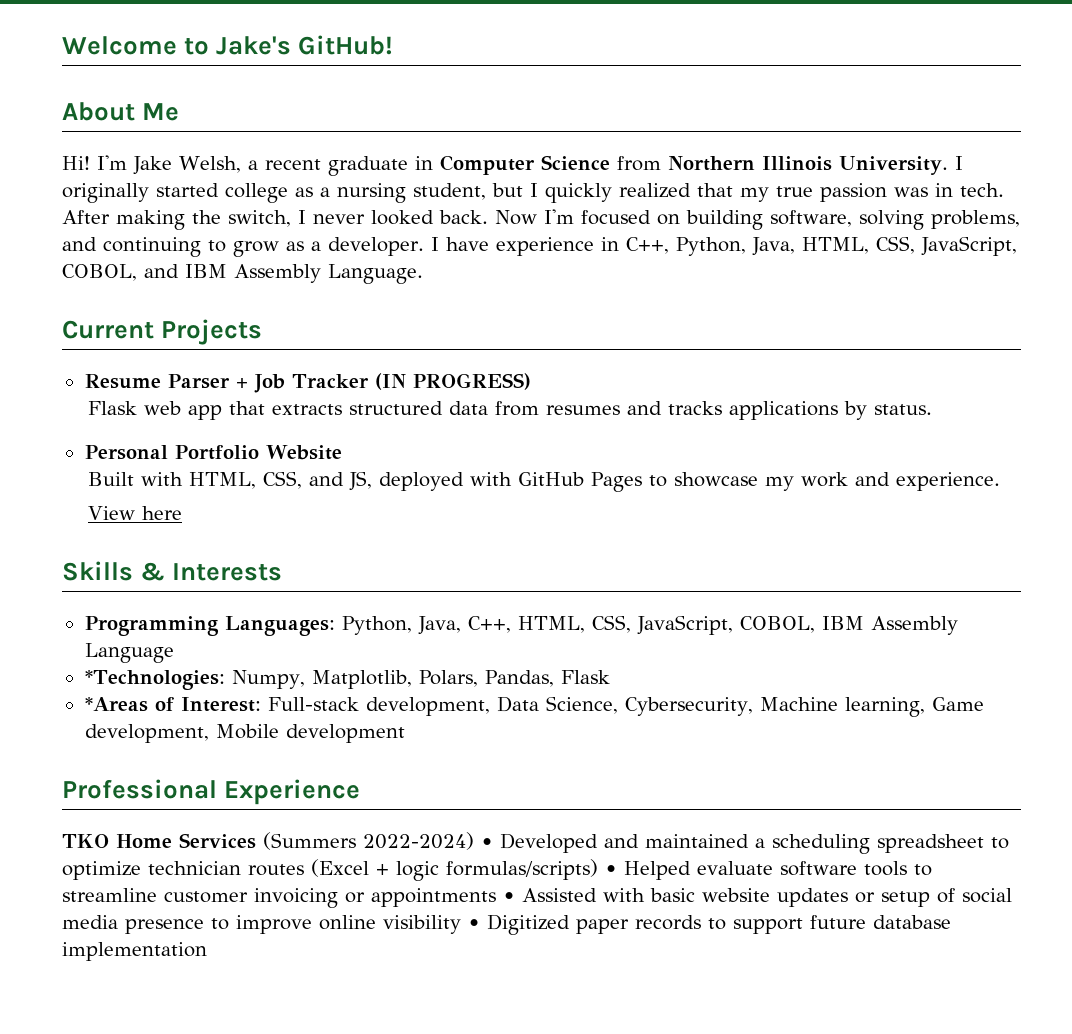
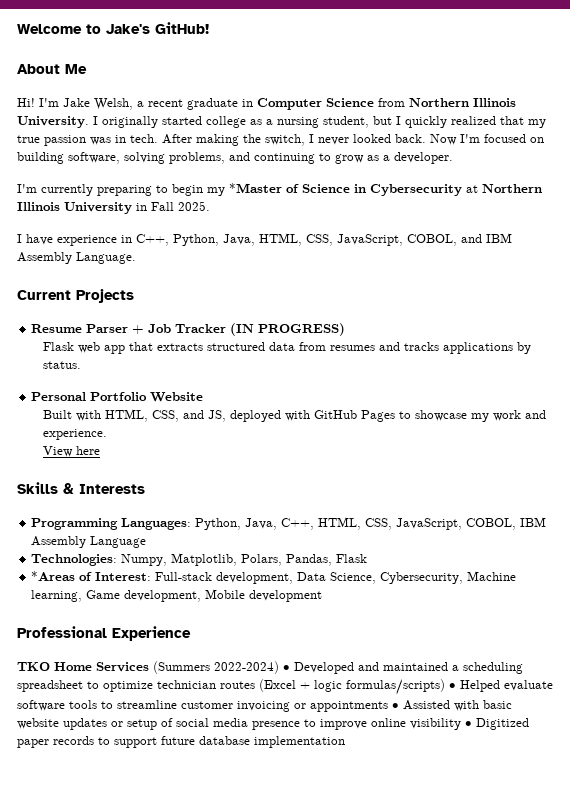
- Now I'm focused on building software, solving problems, and continuing to grow as a developer. I have experience in C++, Python, Java, HTML, CSS, JavaScript, COBOL, and IBM Assembly Language.
+ Now I'm focused on building software, solving problems, and continuing to grow as a developer.
+ I'm currently preparing to begin my *Master of Science in Cybersecurity at Northern Illinois University in Fall 2025.
+ I have experience in C++, Python, Java, HTML, CSS, JavaScript, COBOL, and IBM Assembly Language.
- *Technologies: Numpy, Matplotlib, Polars, Pandas, Flask
+ Technologies: Numpy, Matplotlib, Polars, Pandas, Flask

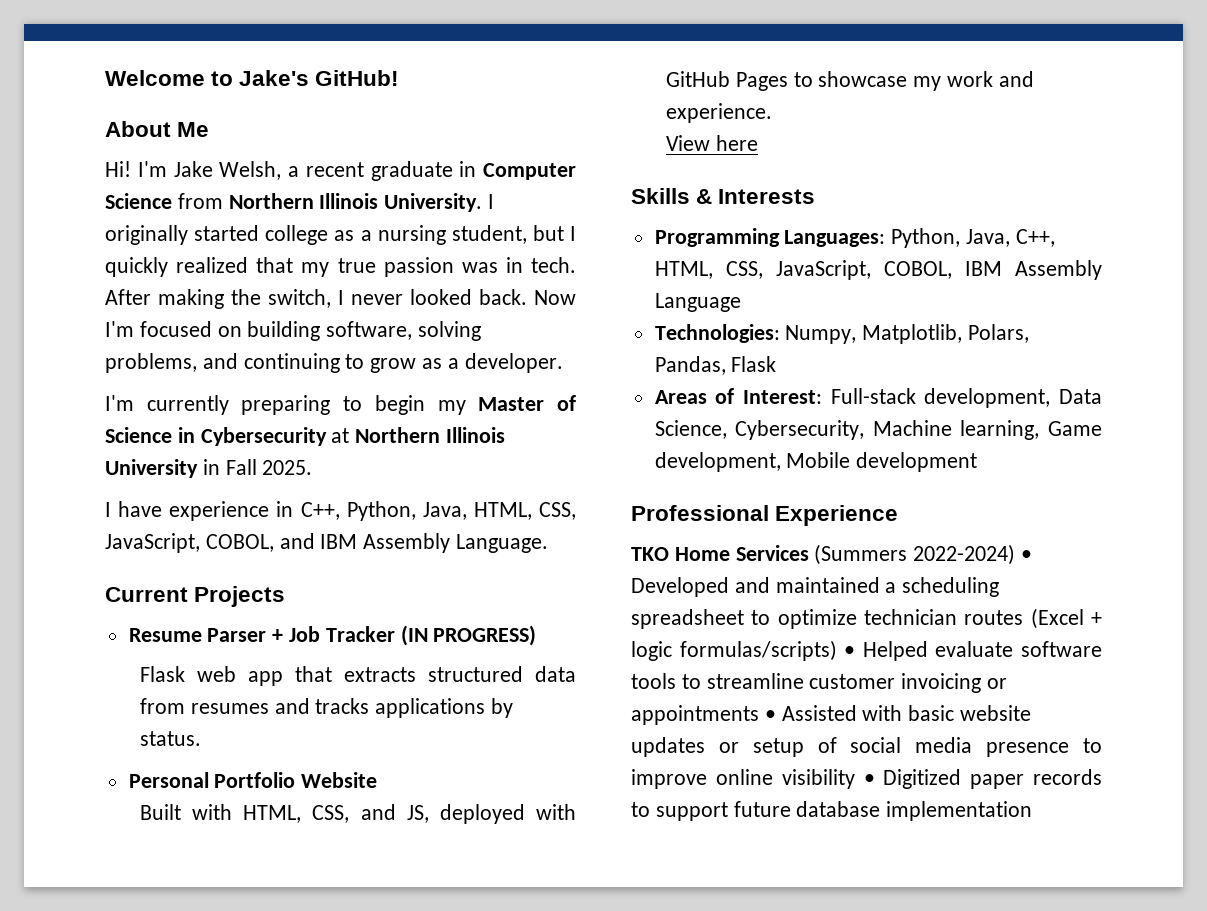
- I'm currently preparing to begin my *Master of Science in Cybersecurity at Northern Illinois University in Fall 2025.
+ I'm currently preparing to begin my Master of Science in Cybersecurity at Northern Illinois University in Fall 2025.
- *Areas of Interest: Full-stack development, Data Science, Cybersecurity, Machine learning, Game development, Mobile development
+ Areas of Interest: Full-stack development, Data Science, Cybersecurity, Machine learning, Game development, Mobile development

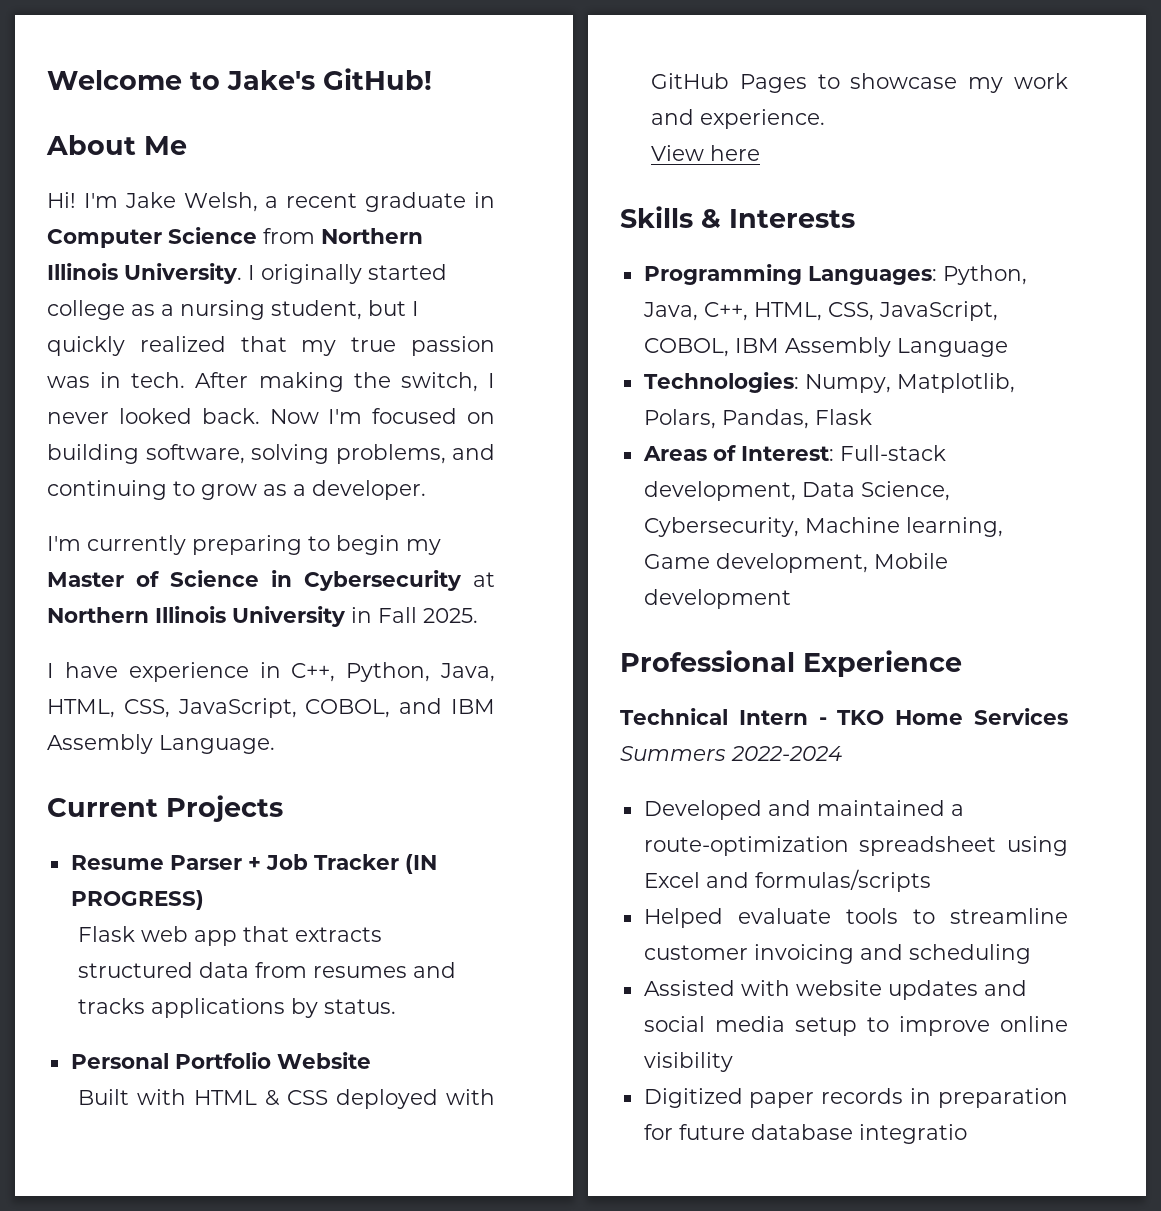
- Built with HTML, CSS, and JS, deployed with GitHub Pages to showcase my work and experience.
+ Built with HTML & CSS deployed with GitHub Pages to showcase my work and experience.
- TKO Home Services (Summers 2022-2024) • Developed and maintained a scheduling spreadsheet to optimize technician routes (Excel + logic formulas/scripts) • Helped evaluate software tools to streamline customer invoicing or appointments • Assisted with basic website updates or setup of social media presence to improve online visibility • Digitized paper records to support future database implementation
+ Technical Intern - TKO Home Services Summers 2022-2024
+ Developed and maintained a route-optimization spreadsheet using Excel and formulas/scripts
+ Helped evaluate tools to streamline customer invoicing and scheduling
+ Assisted with website updates and social media setup to improve online visibility
+ Digitized paper records in preparation for future database integratio

